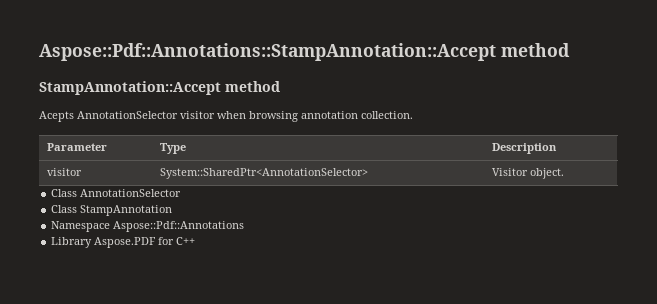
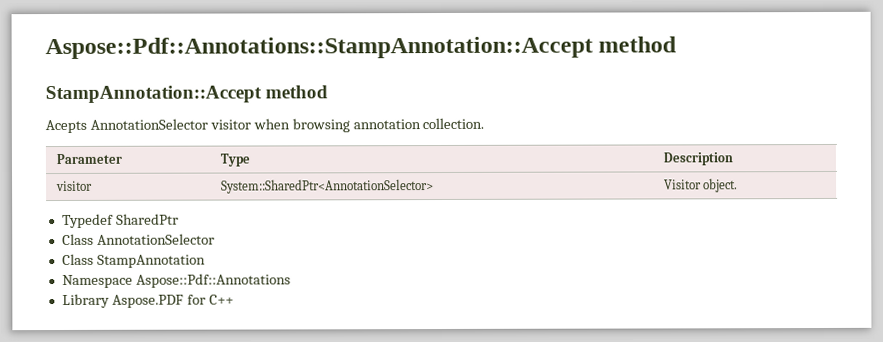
+ Typedef SharedPtr

